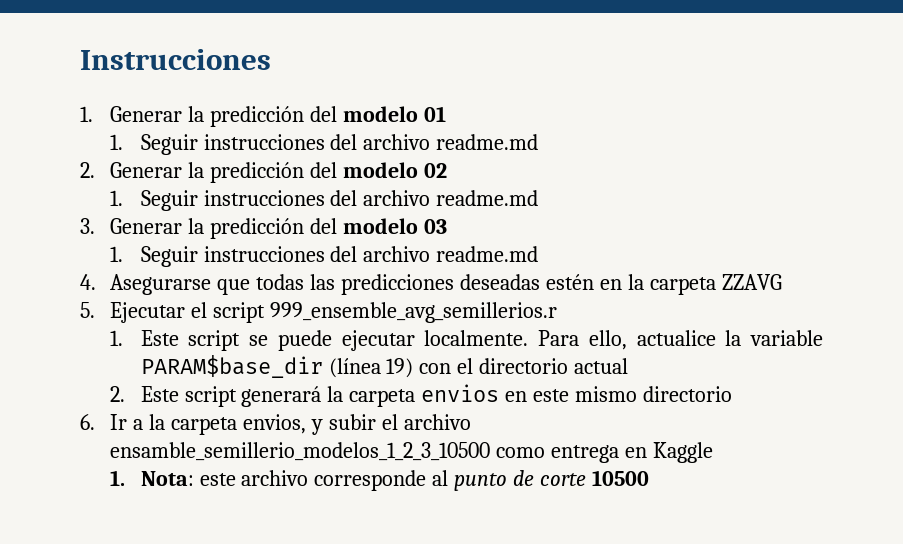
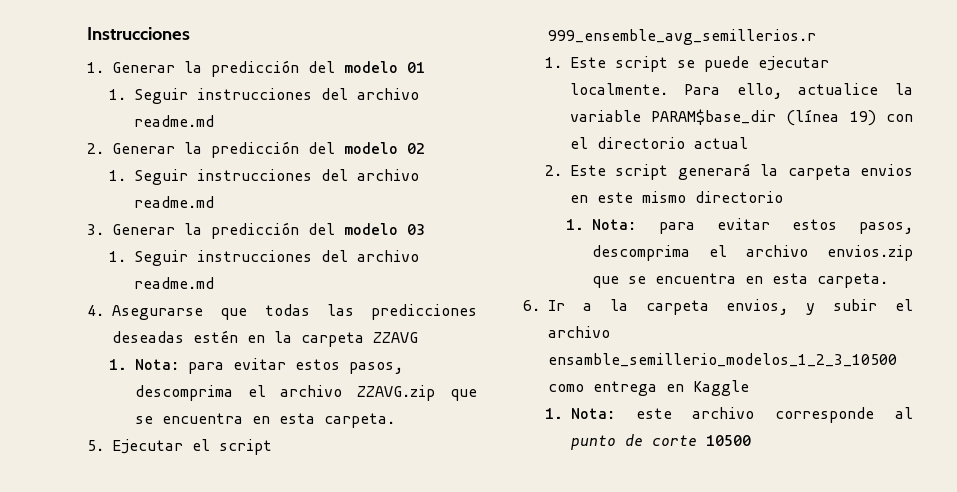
+ 1. Nota: para evitar estos pasos, descomprima el archivo ZZAVG.zip que se encuentra en esta carpeta.
+ 1. Nota: para evitar estos pasos, descomprima el archivo envios.zip que se encuentra en esta carpeta.

